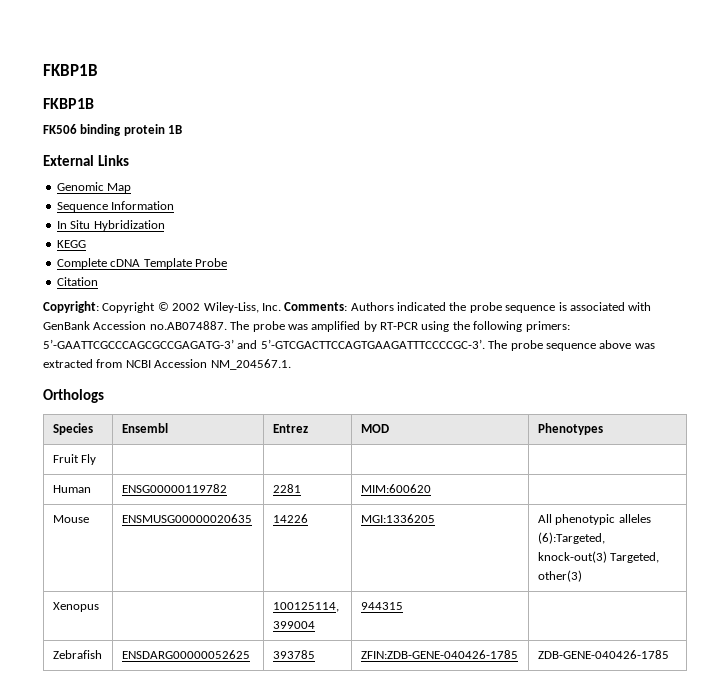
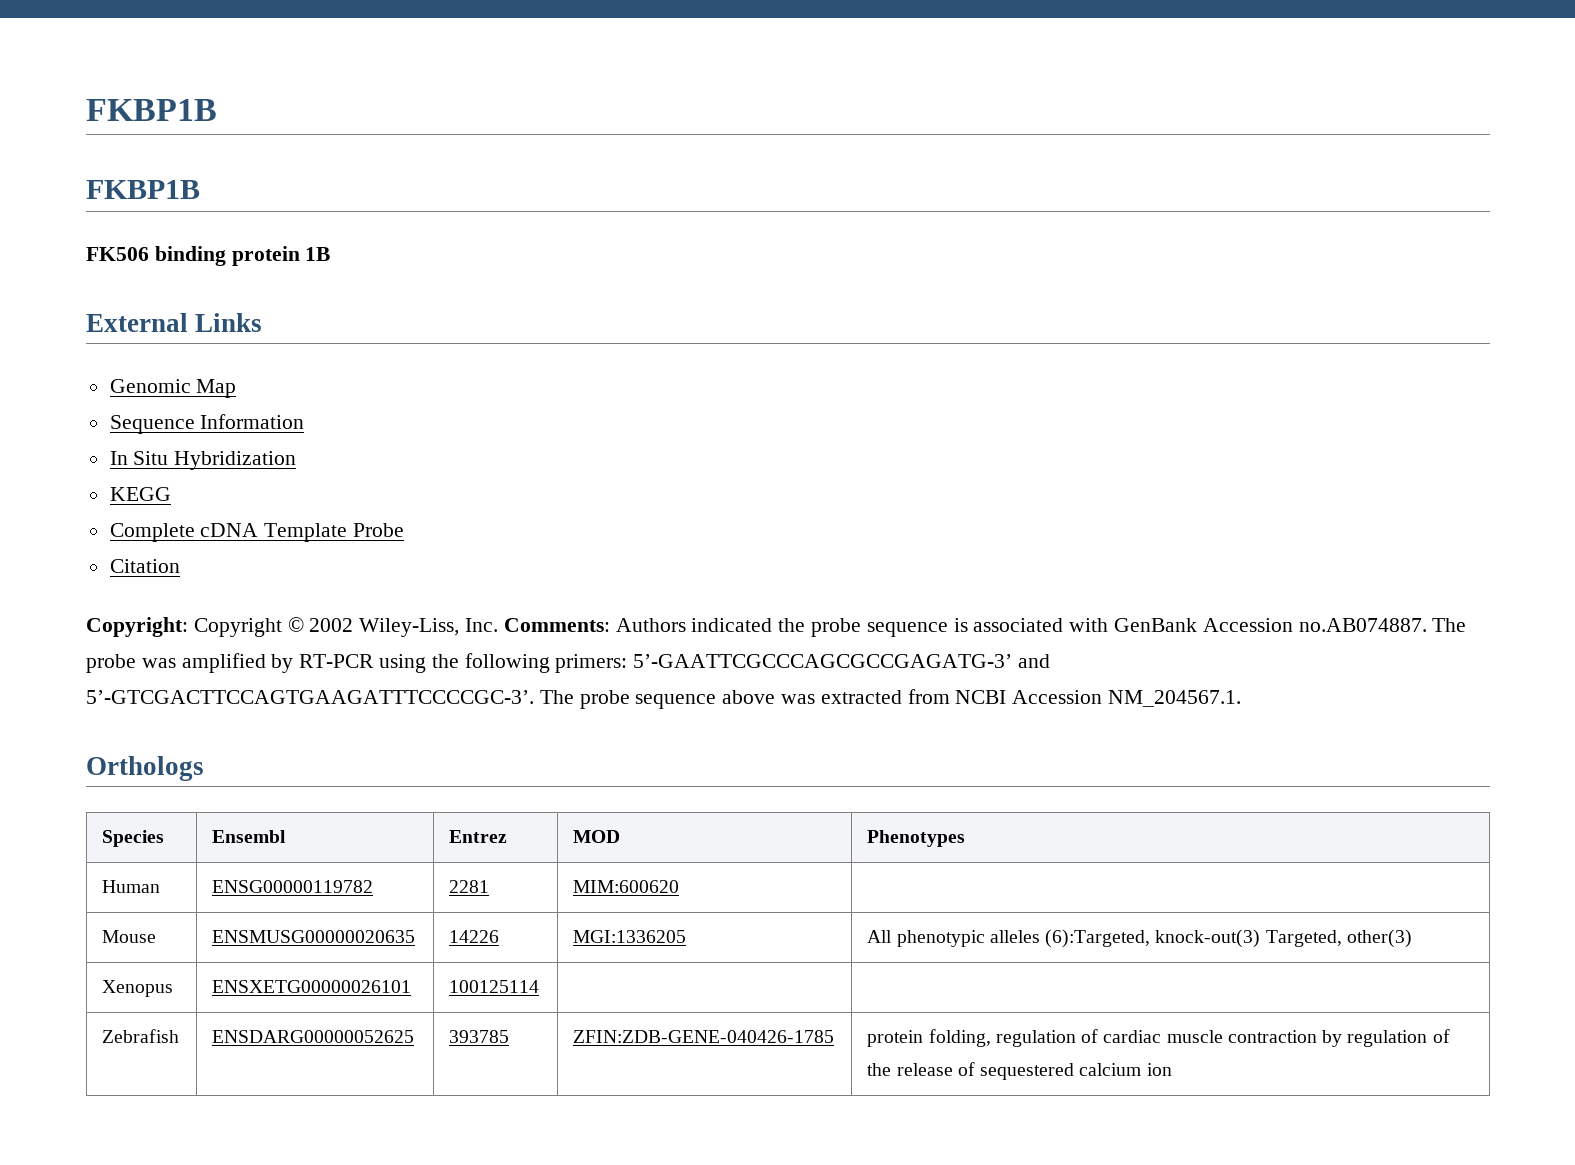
- Fruit Fly | | | |
- Xenopus | | 100125114, 399004 | 944315 |
+ Xenopus | ENSXETG00000026101 | 100125114 | |
- Zebrafish | ENSDARG00000052625 | 393785 | ZFIN:ZDB-GENE-040426-1785 | ZDB-GENE-040426-1785
+ Zebrafish | ENSDARG00000052625 | 393785 | ZFIN:ZDB-GENE-040426-1785 | protein folding, regulation of cardiac muscle contraction by regulation of the release of sequestered calcium ion

